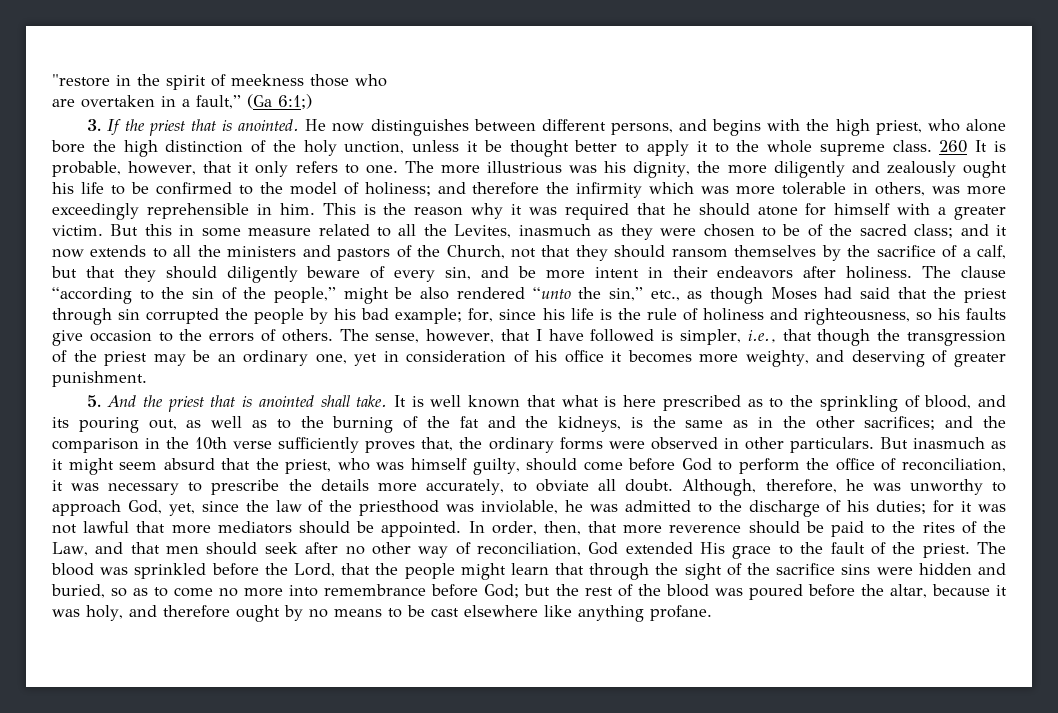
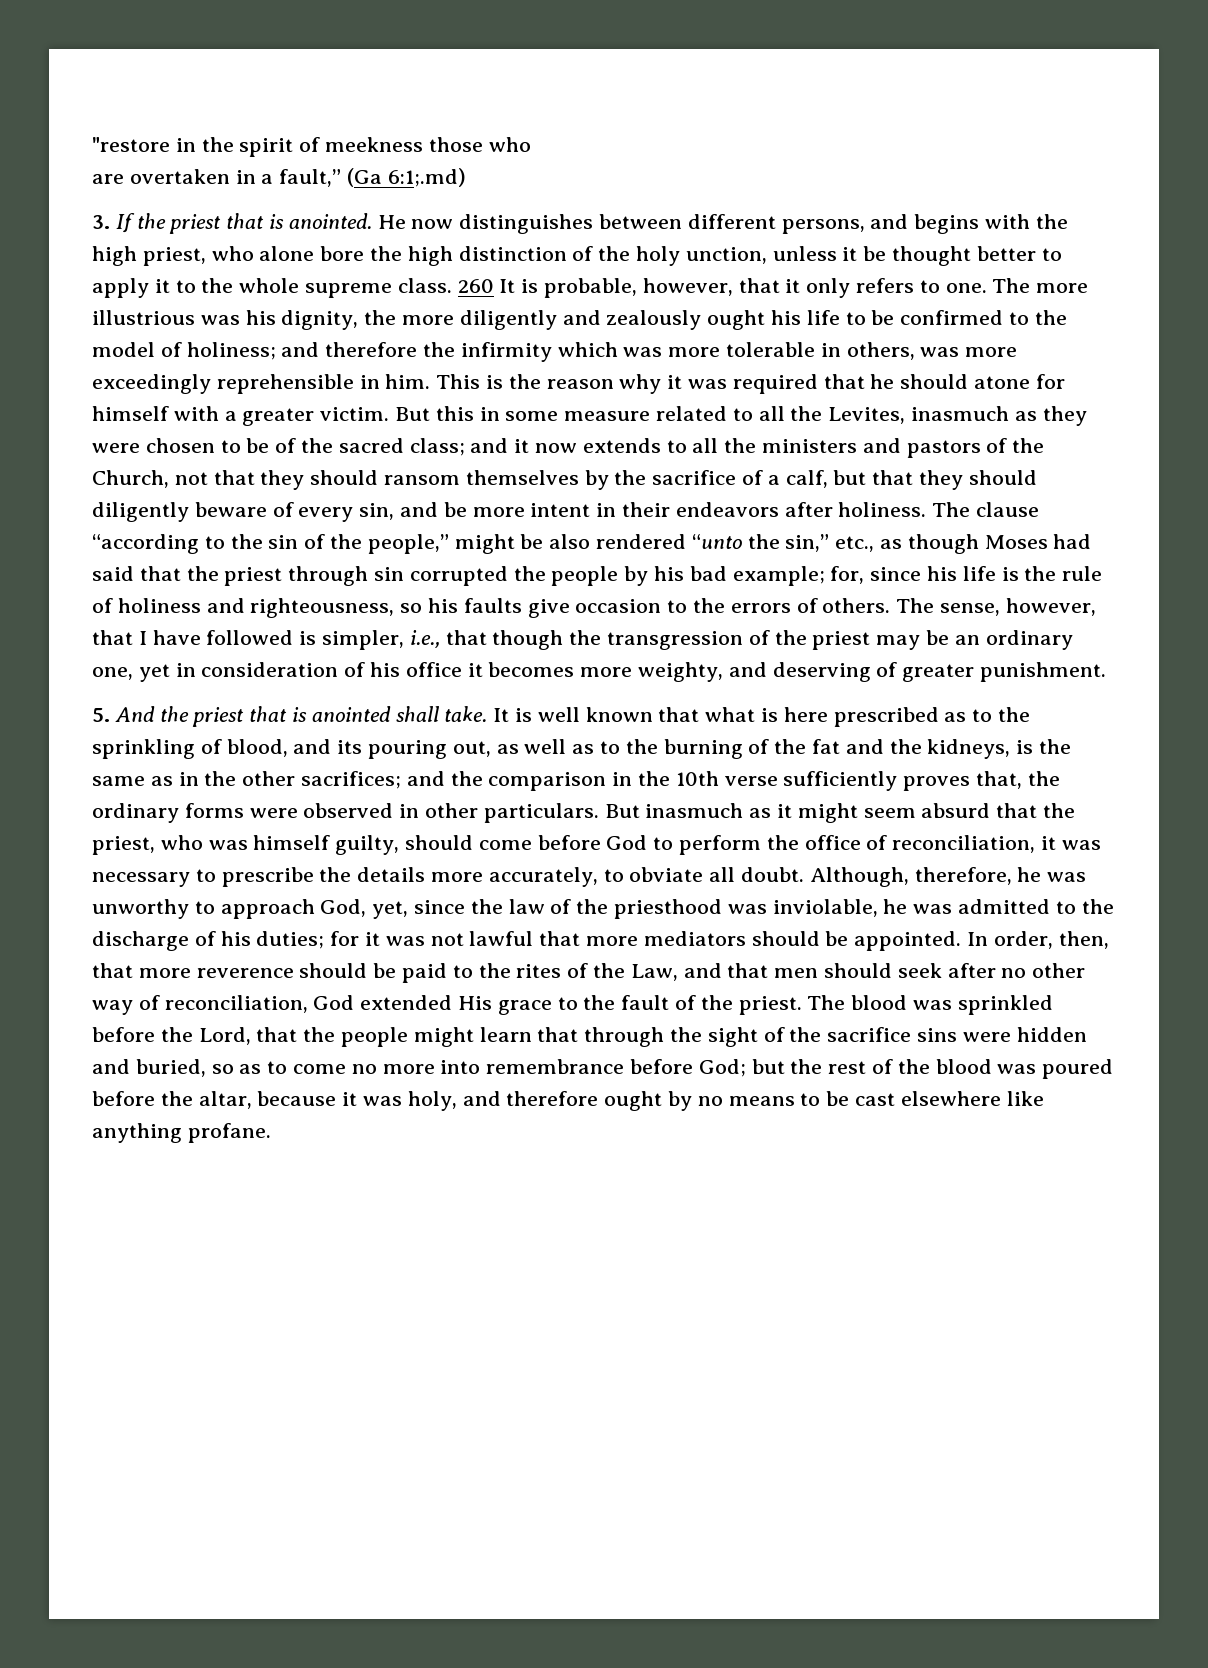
- are overtaken in a fault,” (Ga 6:1;)
+ are overtaken in a fault,” (Ga 6:1;.md)

